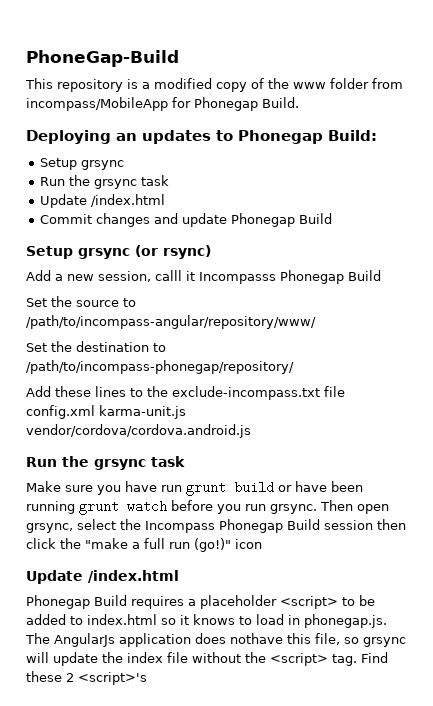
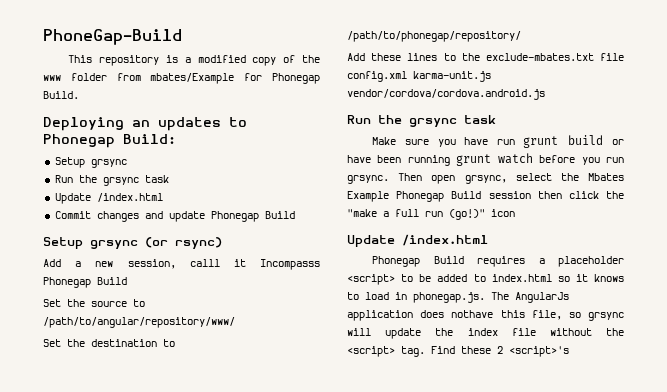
- This repository is a modified copy of the www folder from incompass/MobileApp for Phonegap Build.
+ This repository is a modified copy of the www folder from mbates/Example for Phonegap Build.
- Set the source to /path/to/incompass-angular/repository/www/
+ Set the source to /path/to/angular/repository/www/
- Set the destination to /path/to/incompass-phonegap/repository/
+ Set the destination to /path/to/phonegap/repository/
- Add these lines to the exclude-incompass.txt file config.xml karma-unit.js vendor/cordova/cordova.android.js
+ Add these lines to the exclude-mbates.txt file config.xml karma-unit.js vendor/cordova/cordova.android.js
- Then open grsync, select the Incompass Phonegap Build session then click the "make a full run (go!)" icon
+ Then open grsync, select the Mbates Example Phonegap Build session then click the "make a full run (go!)" icon

